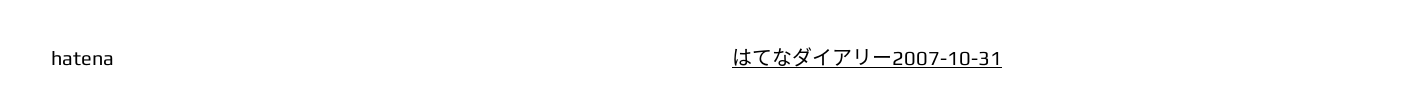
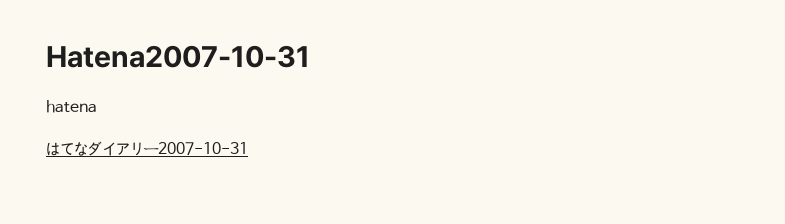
+ Hatena2007-10-31

